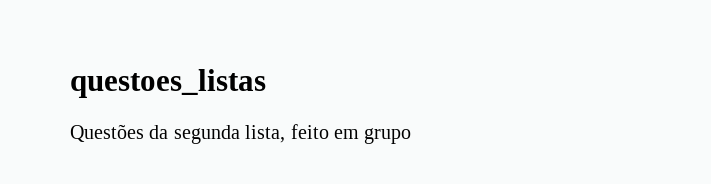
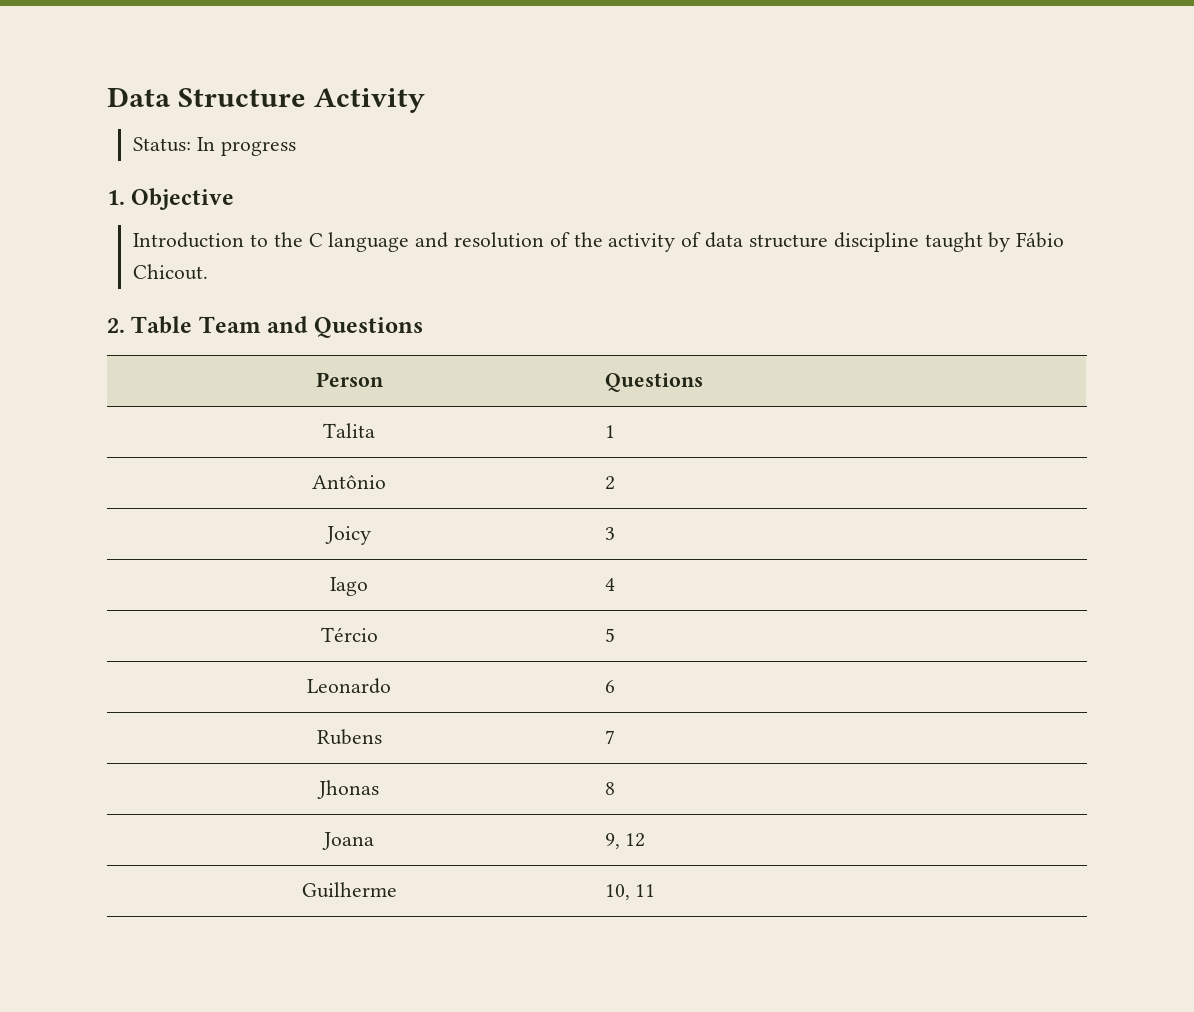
- questoes_listas
- Questões da segunda lista, feito em grupo
+ Data Structure Activity
+ Status: In progress
+ 1. Objective
+ Introduction to the C language and resolution of the activity of data structure discipline taught by Fábio Chicout.
+ 2. Table Team and Questions
+ Person | Questions
+ Talita | 1
+ Antônio | 2
+ Joicy | 3
+ Iago | 4
+ Tércio | 5
+ Leonardo | 6
+ Rubens | 7
+ Jhonas | 8
+ Joana | 9, 12
+ Guilherme | 10, 11

